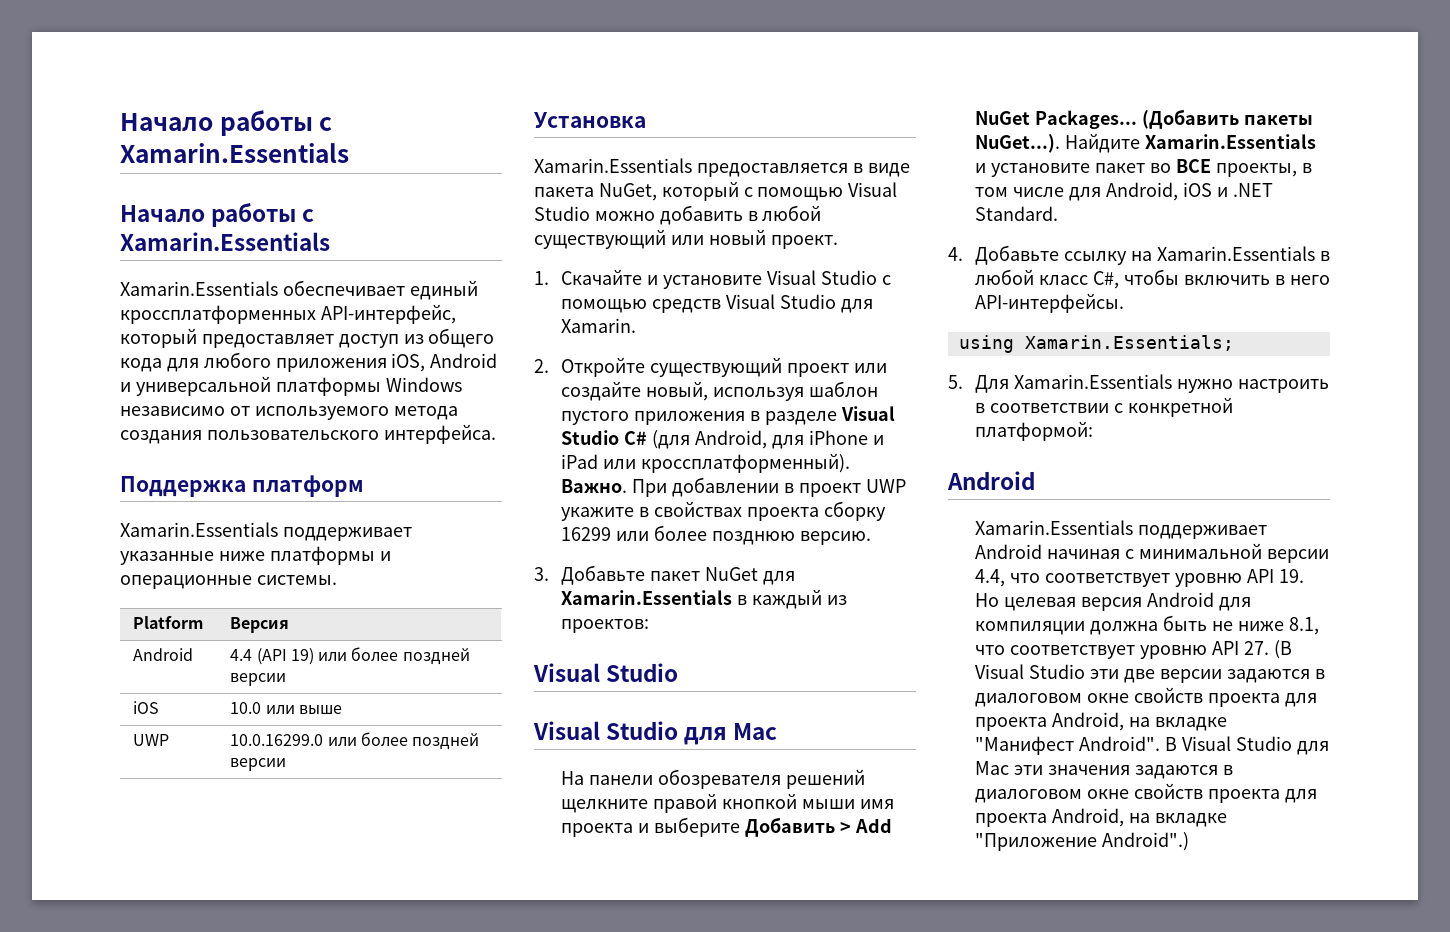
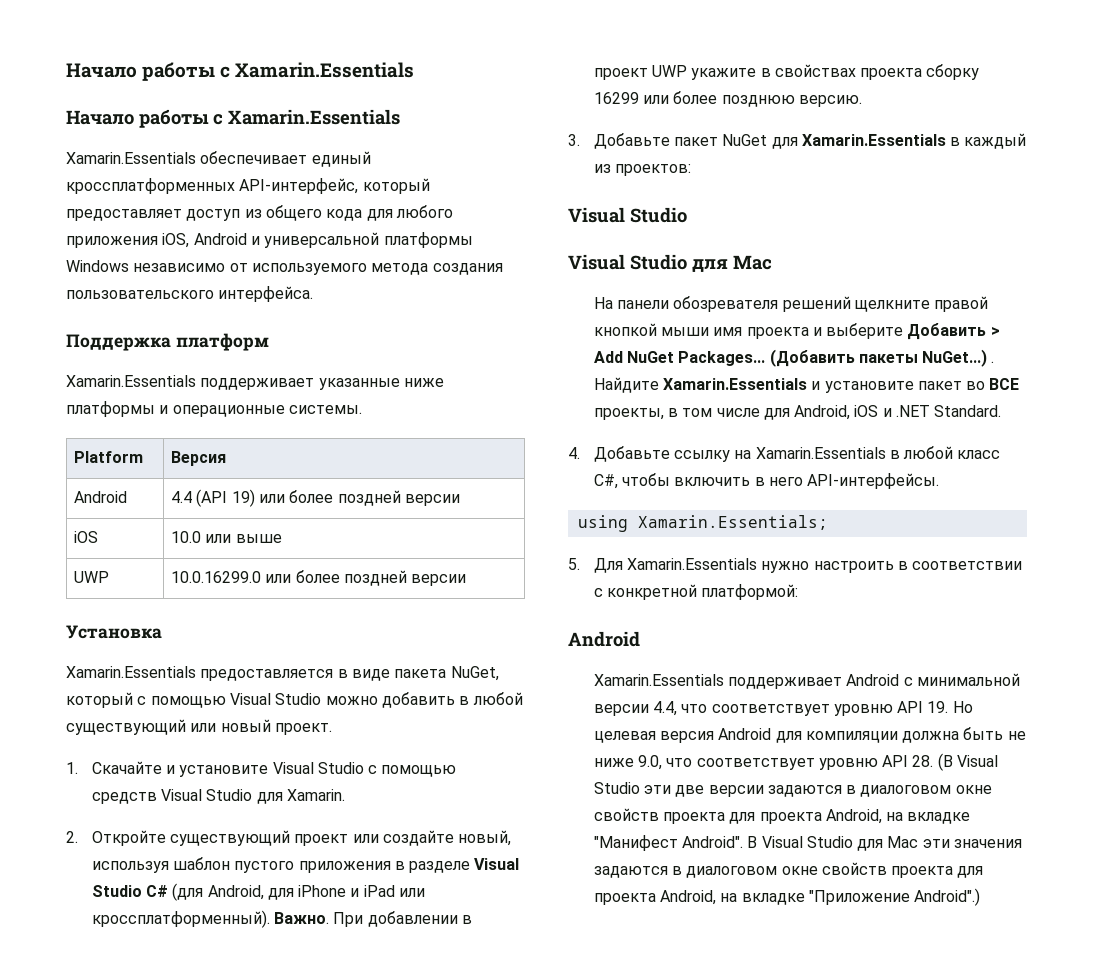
- (Добавить пакеты NuGet...). Найдите Xamarin.Essentials и установите пакет во ВСЕ проекты, в том числе для Android, iOS и .NET Standard.
+ (Добавить пакеты NuGet...) . Найдите Xamarin.Essentials и установите пакет во ВСЕ проекты, в том числе для Android, iOS и .NET Standard.
- Xamarin.Essentials поддерживает Android начиная с минимальной версии 4.4, что соответствует уровню API 19. Но целевая версия Android для компиляции должна быть не ниже 8.1, что соответствует уровню API 27. (В Visual Studio эти две версии задаются в диалоговом окне свойств проекта для проекта Android, на вкладке "Манифест Android".
+ Xamarin.Essentials поддерживает Android с минимальной версии 4.4, что соответствует уровню API 19. Но целевая версия Android для компиляции должна быть не ниже 9.0, что соответствует уровню API 28. (В Visual Studio эти две версии задаются в диалоговом окне свойств проекта для проекта Android, на вкладке "Манифест Android".

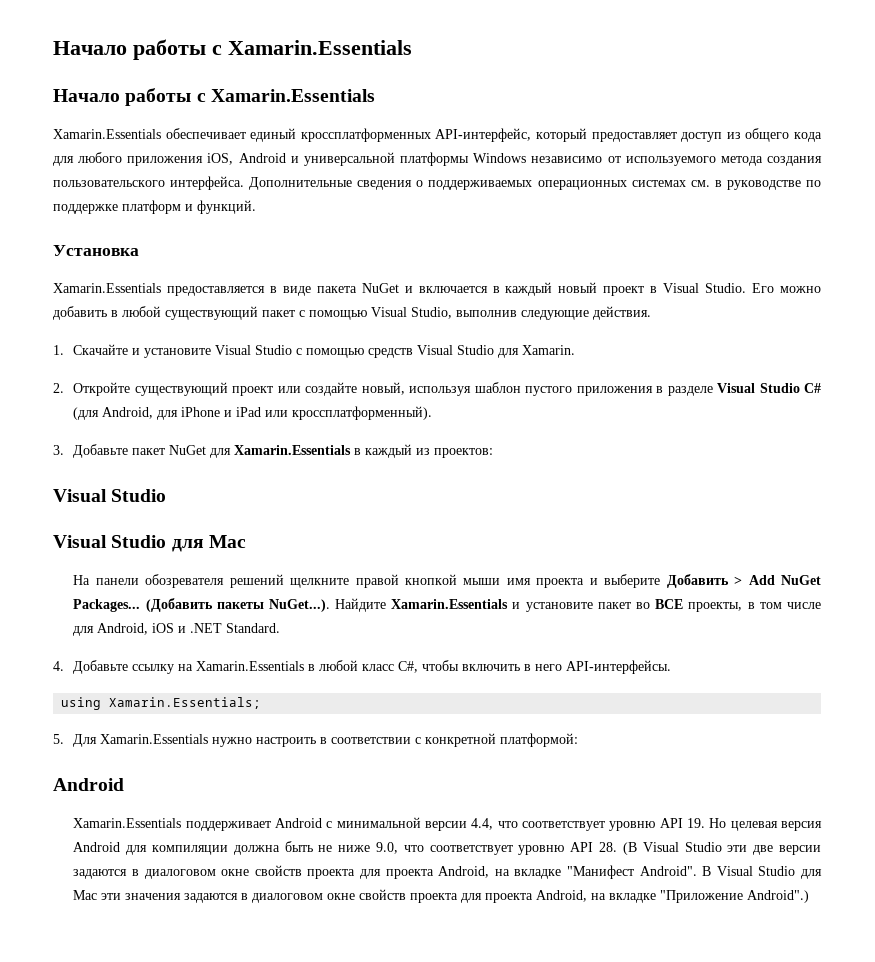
- Xamarin.Essentials обеспечивает единый кроссплатформенных API-интерфейс, который предоставляет доступ из общего кода для любого приложения iOS, Android и универсальной платформы Windows независимо от используемого метода создания пользовательского интерфейса.
- Поддержка платформ
- Xamarin.Essentials поддерживает указанные ниже платформы и операционные системы.
- Platform | Версия
- Android | 4.4 (API 19) или более поздней версии
- iOS | 10.0 или выше
- UWP | 10.0.16299.0 или более поздней версии
+ Xamarin.Essentials обеспечивает единый кроссплатформенных API-интерфейс, который предоставляет доступ из общего кода для любого приложения iOS, Android и универсальной платформы Windows независимо от используемого метода создания пользовательского интерфейса. Дополнительные сведения о поддерживаемых операционных системах см. в руководстве по поддержке платформ и функций.
- Xamarin.Essentials предоставляется в виде пакета NuGet, который с помощью Visual Studio можно добавить в любой существующий или новый проект.
+ Xamarin.Essentials предоставляется в виде пакета NuGet и включается в каждый новый проект в Visual Studio. Его можно добавить в любой существующий пакет с помощью Visual Studio, выполнив следующие действия.
- Важно. При добавлении в проект UWP укажите в свойствах проекта сборку 16299 или более позднюю версию.
- (Добавить пакеты NuGet...) . Найдите Xamarin.Essentials и установите пакет во ВСЕ проекты, в том числе для Android, iOS и .NET Standard.
+ (Добавить пакеты NuGet...). Найдите Xamarin.Essentials и установите пакет во ВСЕ проекты, в том числе для Android, iOS и .NET Standard.

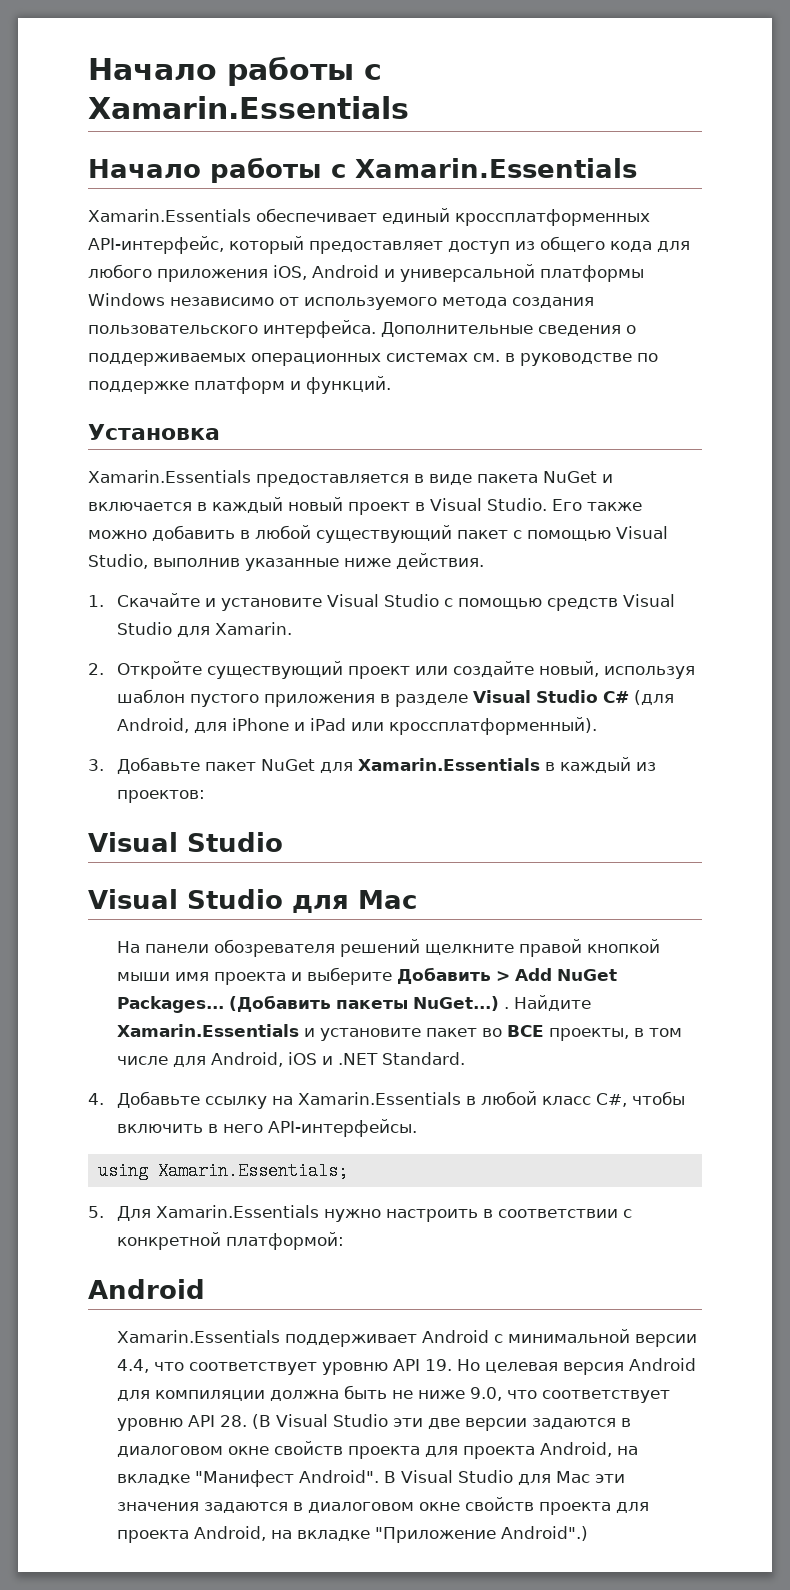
- Его можно добавить в любой существующий пакет с помощью Visual Studio, выполнив следующие действия.
+ Его также можно добавить в любой существующий пакет с помощью Visual Studio, выполнив указанные ниже действия.
- (Добавить пакеты NuGet...). Найдите Xamarin.Essentials и установите пакет во ВСЕ проекты, в том числе для Android, iOS и .NET Standard.
+ (Добавить пакеты NuGet...) . Найдите Xamarin.Essentials и установите пакет во ВСЕ проекты, в том числе для Android, iOS и .NET Standard.

